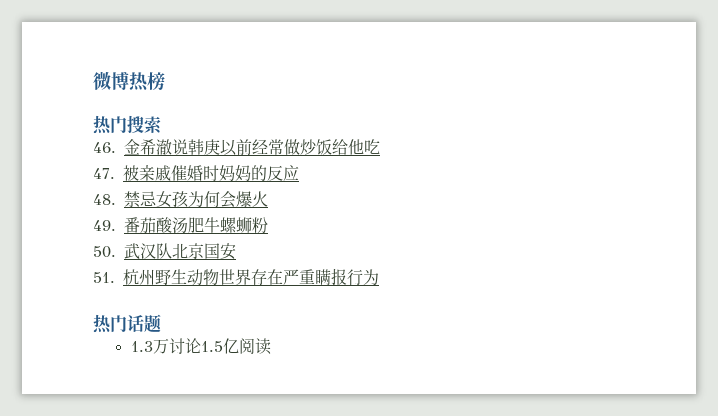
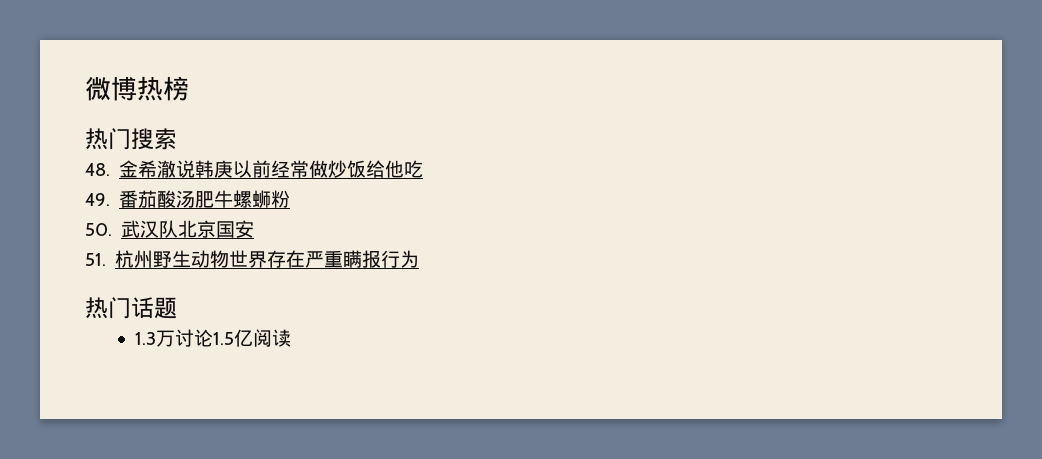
- 46.金希澈说韩庚以前经常做炒饭给他吃
+ 48.金希澈说韩庚以前经常做炒饭给他吃
- 47.被亲戚催婚时妈妈的反应
- 48.禁忌女孩为何会爆火

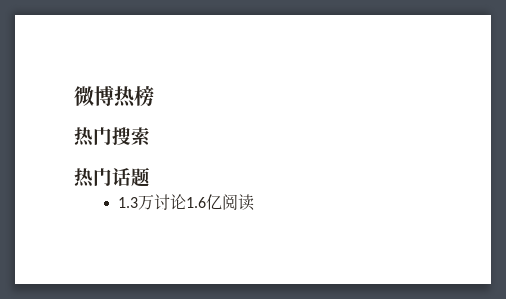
- 48.金希澈说韩庚以前经常做炒饭给他吃
- 49.番茄酸汤肥牛螺蛳粉
- 50.武汉队北京国安
- 51.杭州野生动物世界存在严重瞒报行为
- 1.3万讨论1.5亿阅读
+ 1.3万讨论1.6亿阅读

